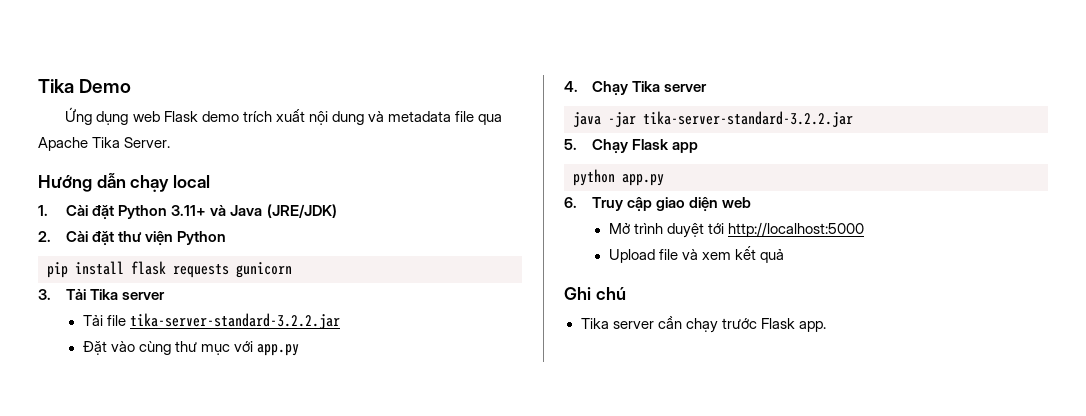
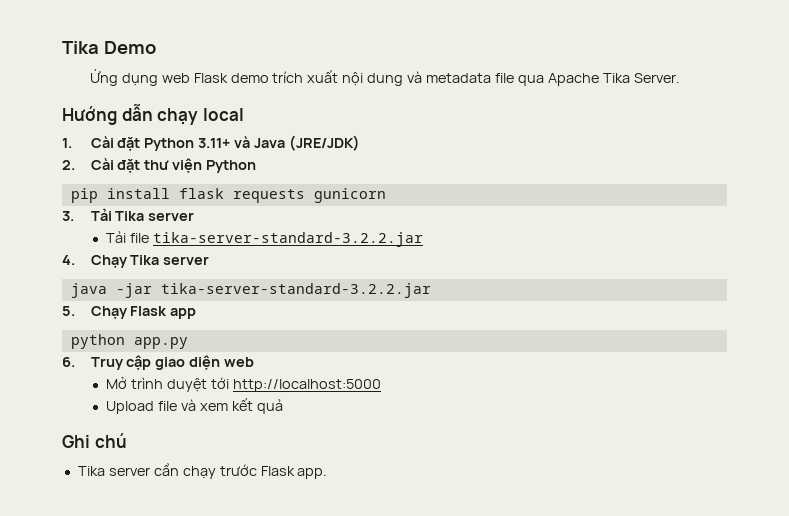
- Đặt vào cùng thư mục với app.py

